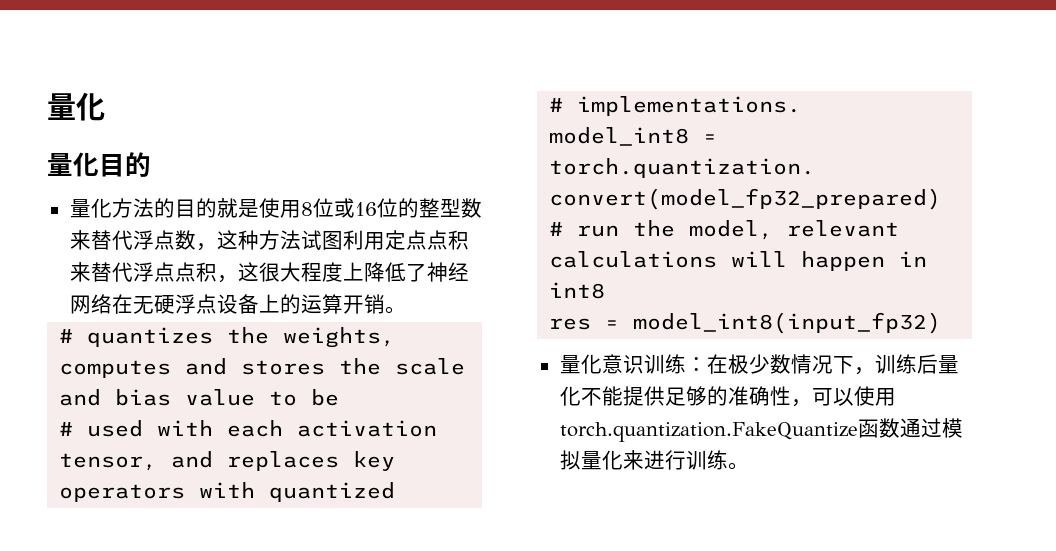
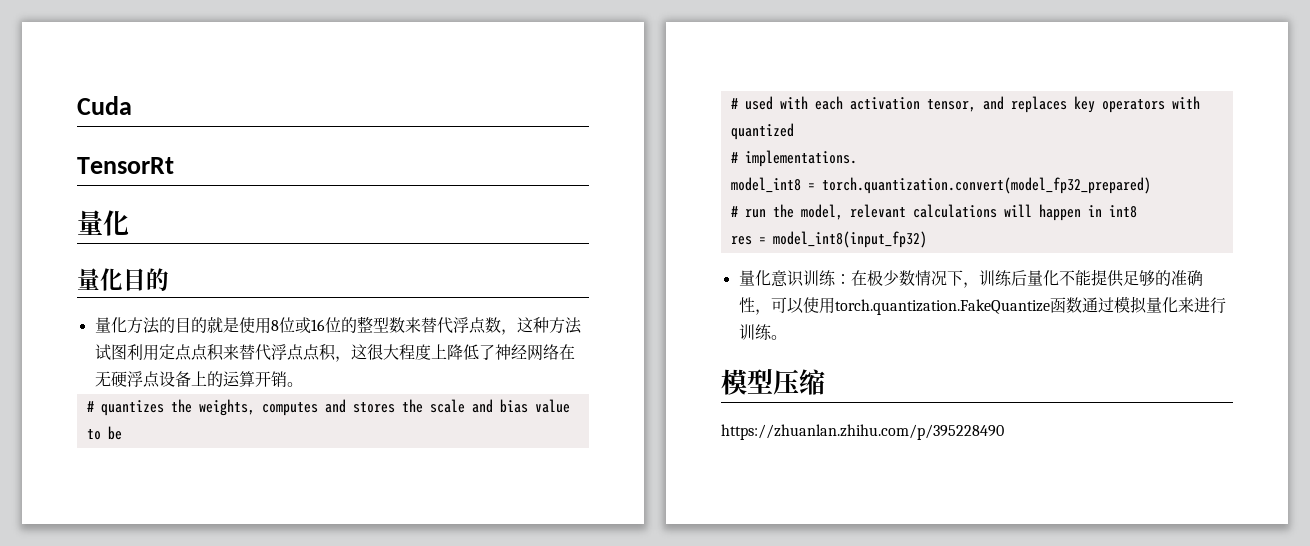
+ Cuda
+ TensorRt
+ 模型压缩
+ https://zhuanlan.zhihu.com/p/395228490

